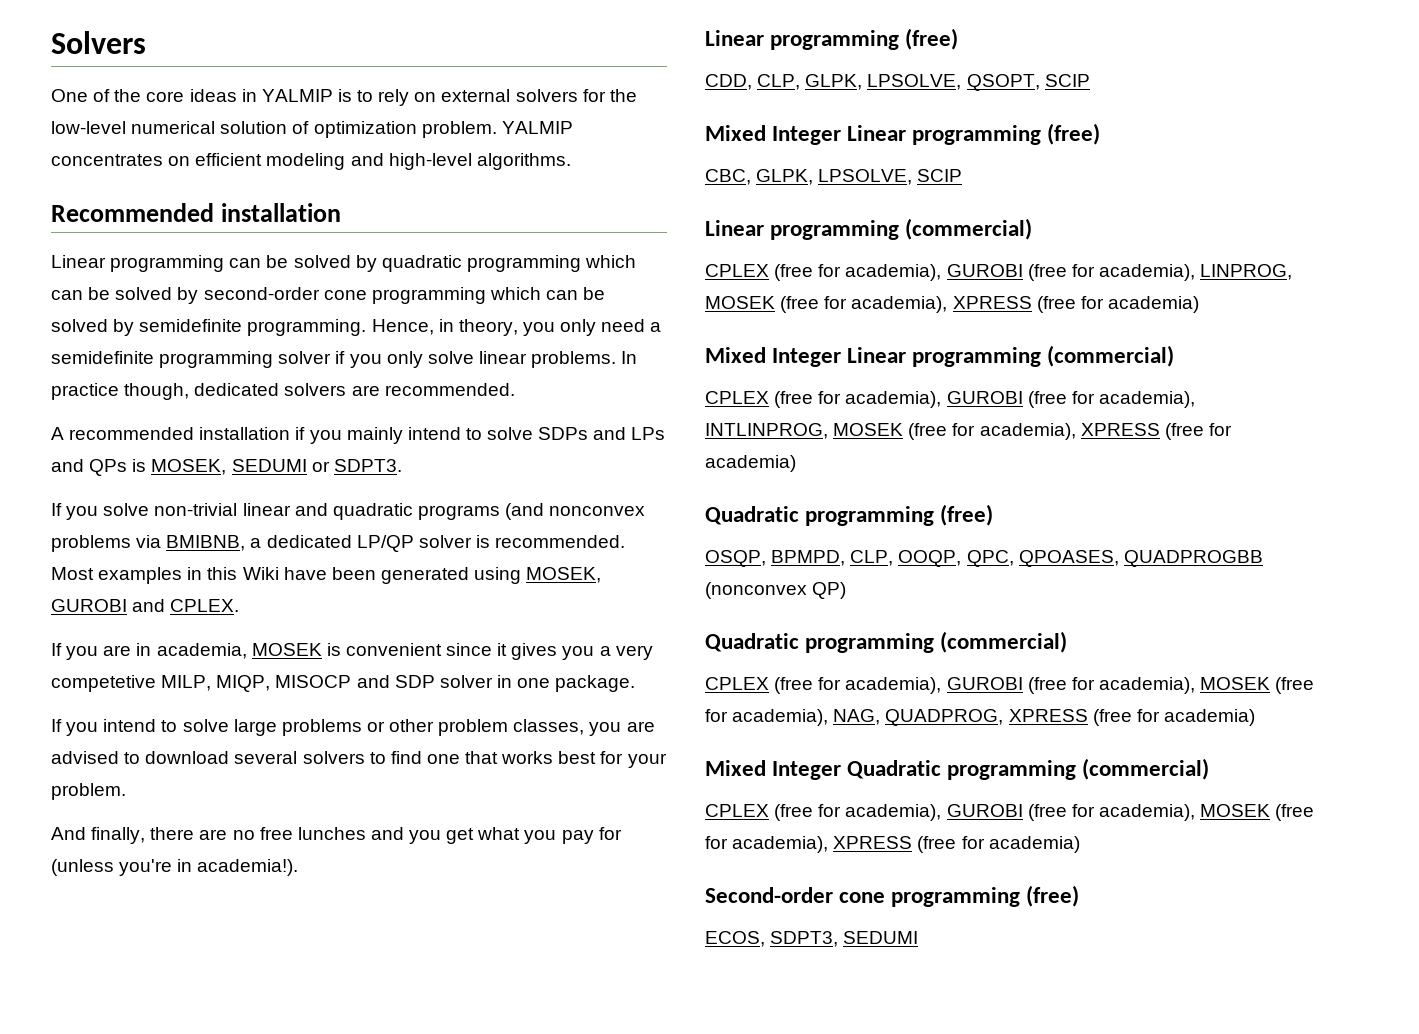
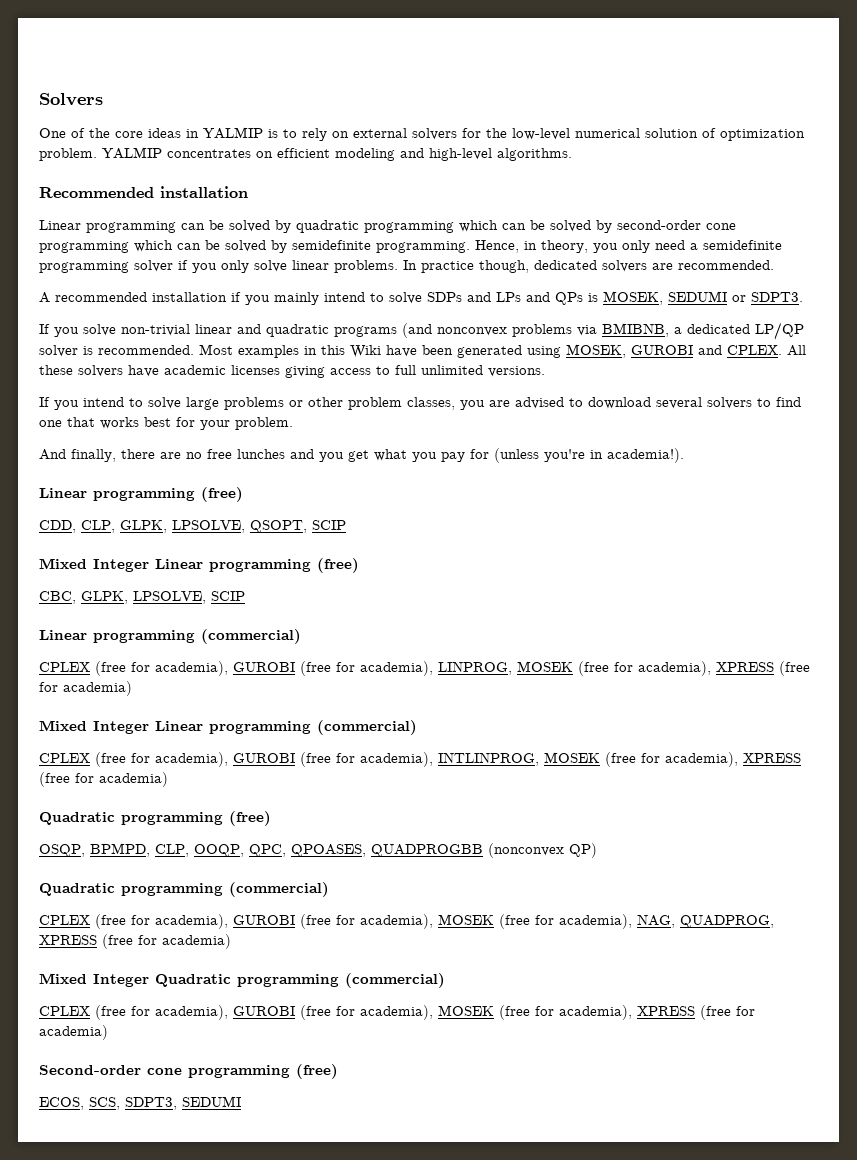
- Most examples in this Wiki have been generated using MOSEK, GUROBI and CPLEX.
- If you are in academia, MOSEK is convenient since it gives you a very competetive MILP, MIQP, MISOCP and SDP solver in one package.
+ Most examples in this Wiki have been generated using MOSEK, GUROBI and CPLEX. All these solvers have academic licenses giving access to full unlimited versions.
- ECOS, SDPT3, SEDUMI
+ ECOS, SCS, SDPT3, SEDUMI

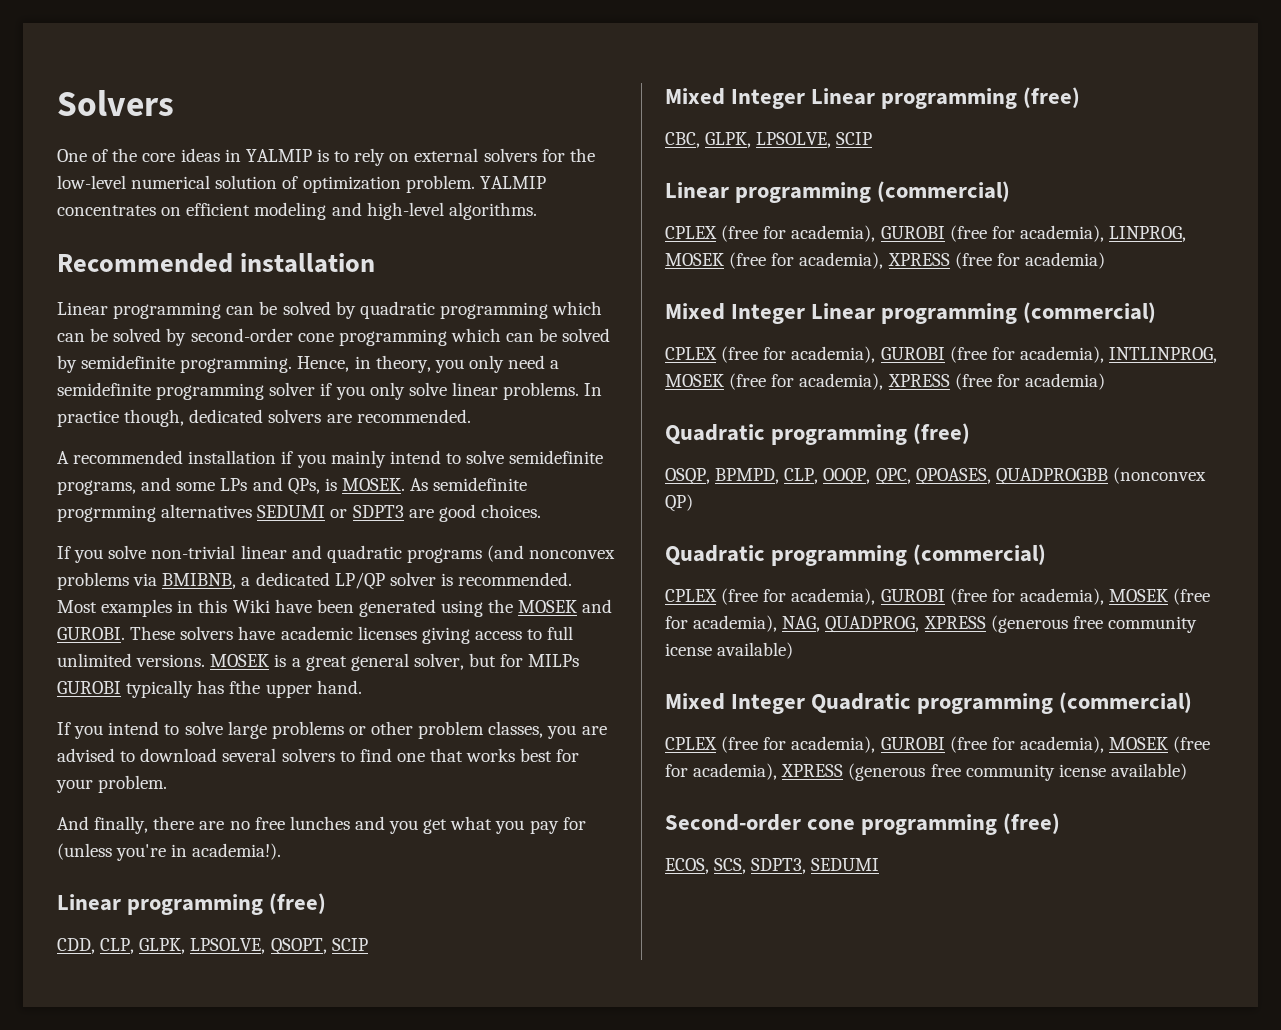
- A recommended installation if you mainly intend to solve SDPs and LPs and QPs is MOSEK, SEDUMI or SDPT3.
+ A recommended installation if you mainly intend to solve semidefinite programs, and some LPs and QPs, is MOSEK. As semidefinite progrmming alternatives SEDUMI or SDPT3 are good choices.
- Most examples in this Wiki have been generated using MOSEK, GUROBI and CPLEX. All these solvers have academic licenses giving access to full unlimited versions.
+ Most examples in this Wiki have been generated using the MOSEK and GUROBI. These solvers have academic licenses giving access to full unlimited versions. MOSEK is a great general solver, but for MILPs GUROBI typically has fthe upper hand.
- CPLEX (free for academia), GUROBI (free for academia), MOSEK (free for academia), NAG, QUADPROG, XPRESS (free for academia)
+ CPLEX (free for academia), GUROBI (free for academia), MOSEK (free for academia), NAG, QUADPROG, XPRESS (generous free community icense available)
- CPLEX (free for academia), GUROBI (free for academia), MOSEK (free for academia), XPRESS (free for academia)
+ CPLEX (free for academia), GUROBI (free for academia), MOSEK (free for academia), XPRESS (generous free community icense available)

